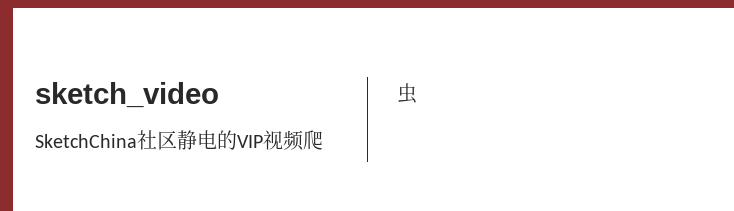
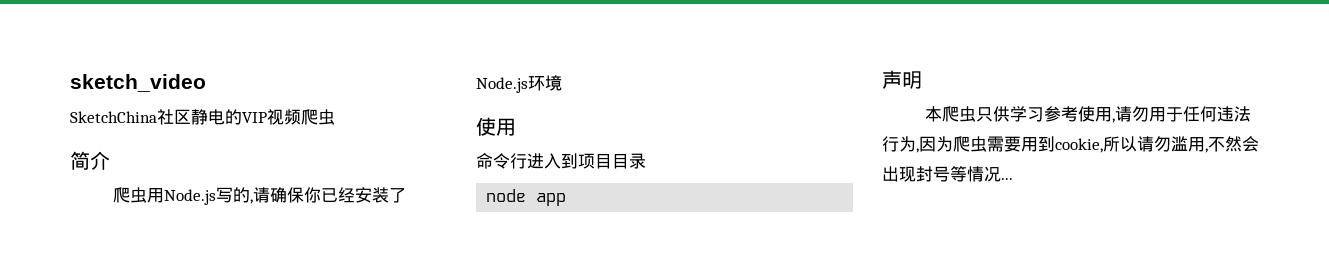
+ 简介
+ 爬虫用Node.js写的,请确保你已经安装了Node.js环境
+ 使用
+ 命令行进入到项目目录
+ node app
+ 声明
+ 本爬虫只供学习参考使用,请勿用于任何违法行为,因为爬虫需要用到cookie,所以请勿滥用,不然会出现封号等情况...

